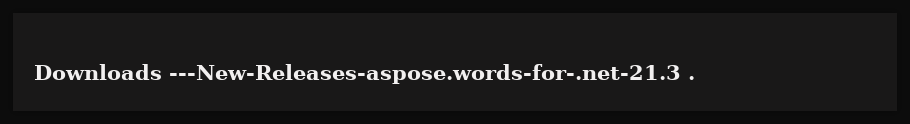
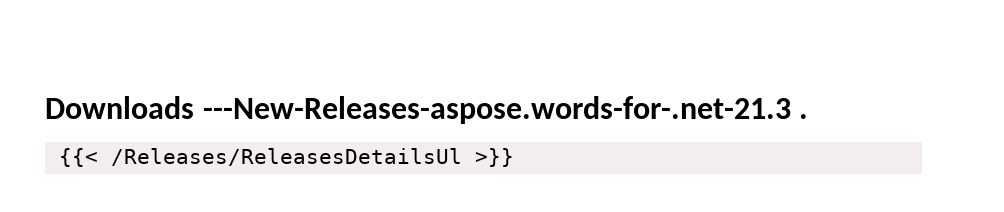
+ {{< /Releases/ReleasesDetailsUl >}}

